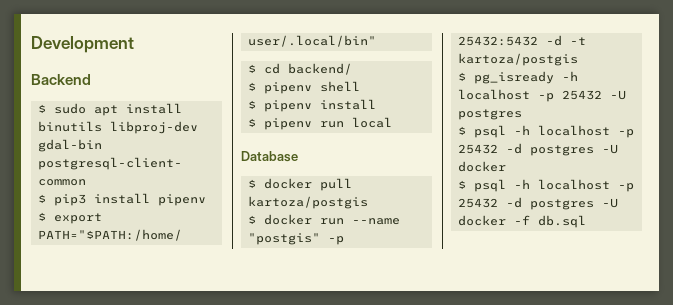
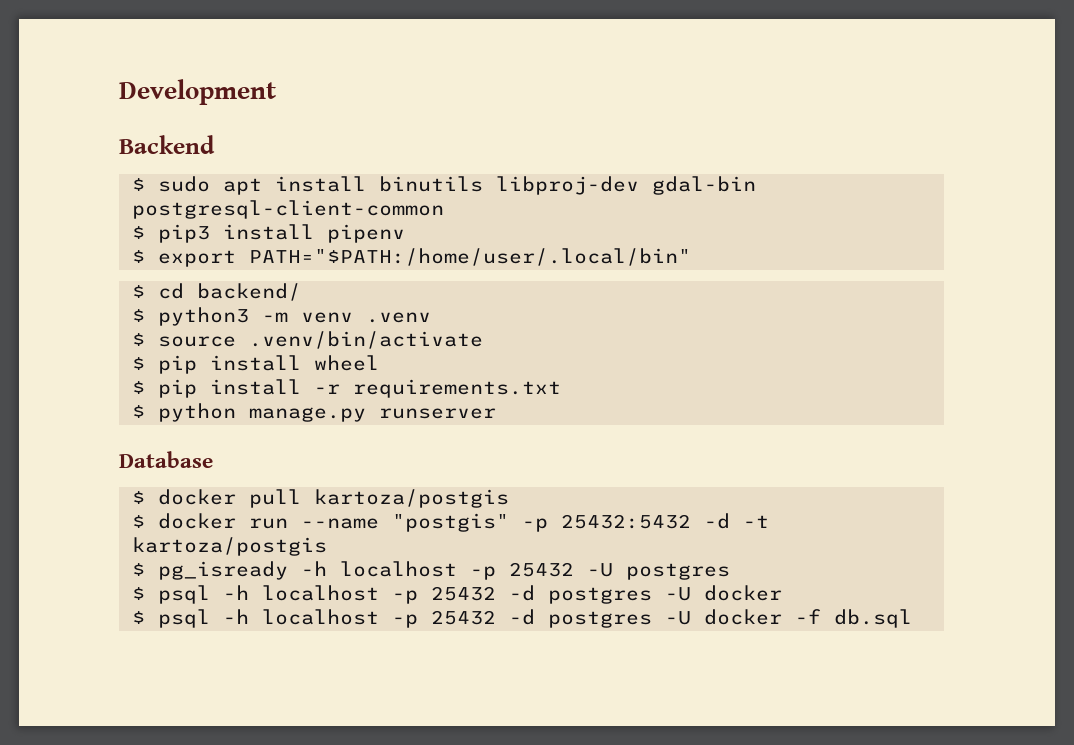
- $ pipenv shell
- $ pipenv install
- $ pipenv run local
+ $ python3 -m venv .venv
+ $ source .venv/bin/activate
+ $ pip install wheel
+ $ pip install -r requirements.txt
+ $ python manage.py runserver

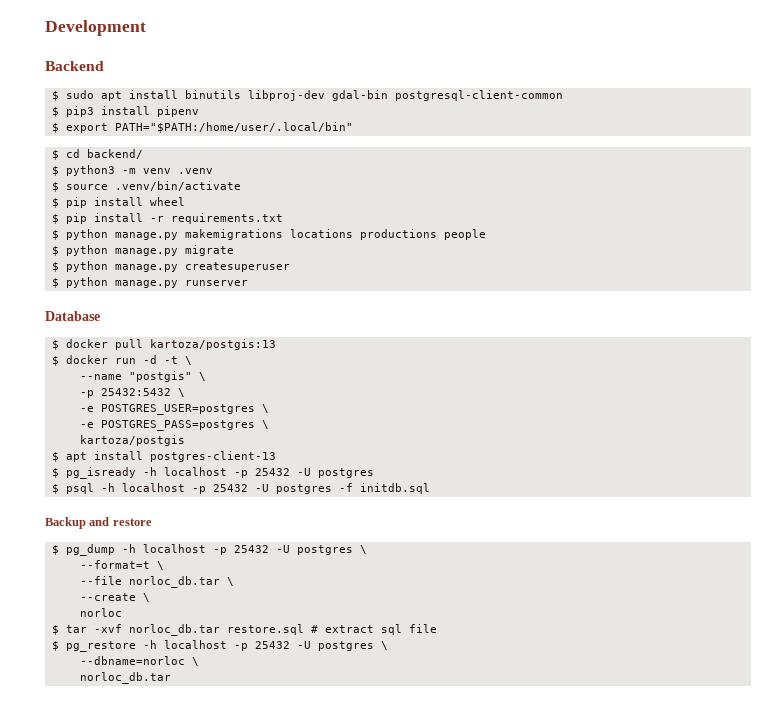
+ $ python manage.py makemigrations locations productions people
+ $ python manage.py migrate
+ $ python manage.py createsuperuser
- $ docker pull kartoza/postgis
+ $ docker pull kartoza/postgis:13
- $ docker run --name "postgis" -p 25432:5432 -d -t kartoza/postgis
+ $ docker run -d -t \
+ --name "postgis" \
+ -p 25432:5432 \
+ -e POSTGRES_USER=postgres \
+ -e POSTGRES_PASS=postgres \
+ kartoza/postgis
+ $ apt install postgres-client-13
  $ pg_isready -h localhost -p 25432 -U postgres
- $ psql -h localhost -p 25432 -d postgres -U docker
- $ psql -h localhost -p 25432 -d postgres -U docker -f db.sql
+ $ psql -h localhost -p 25432 -U postgres -f initdb.sql
+ Backup and restore
+ $ pg_dump -h localhost -p 25432 -U postgres \
+ --format=t \
+ --file norloc_db.tar \
+ --create \
+ norloc
+ $ tar -xvf norloc_db.tar restore.sql # extract sql file
+ $ pg_restore -h localhost -p 25432 -U postgres \
+ --dbname=norloc \
+ norloc_db.tar

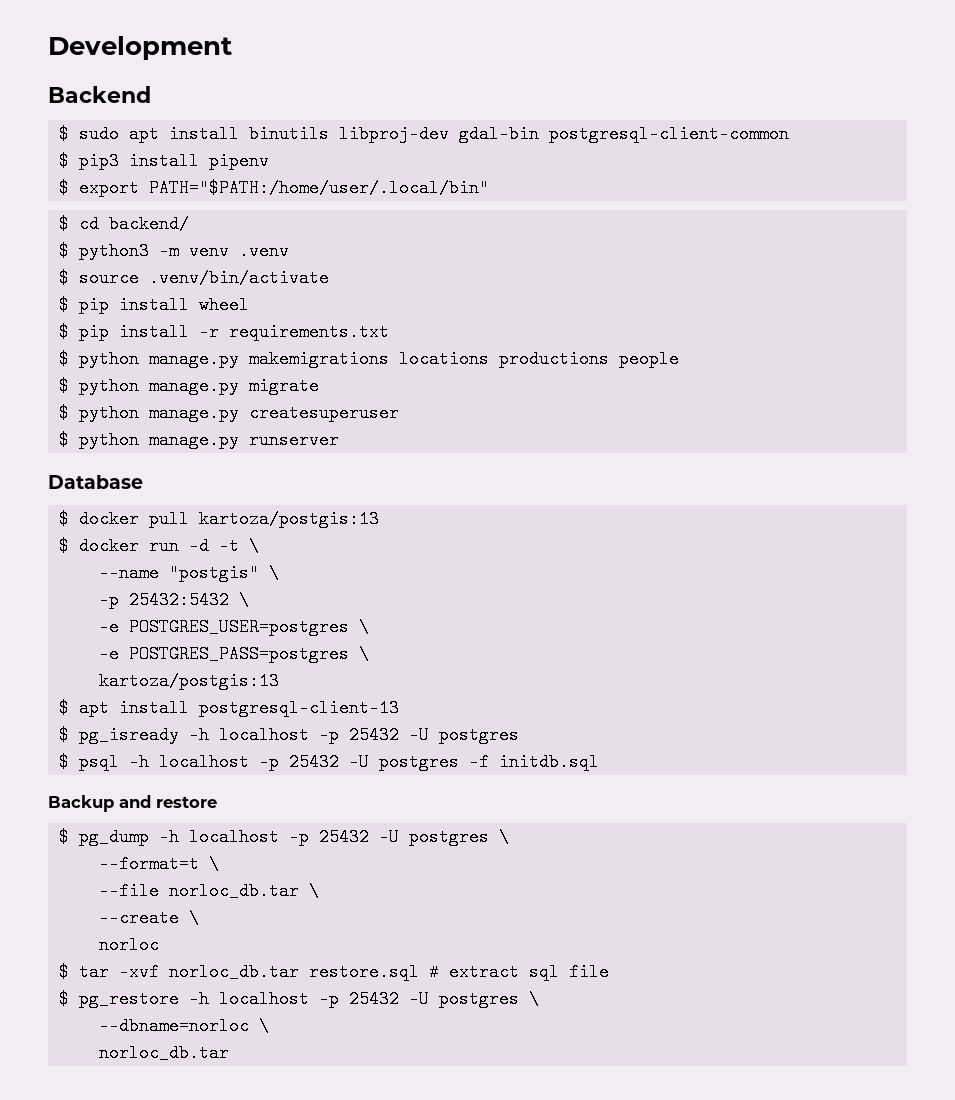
  -e POSTGRES_PASS=postgres \
- kartoza/postgis
+ kartoza/postgis:13
- $ apt install postgres-client-13
+ $ apt install postgresql-client-13

